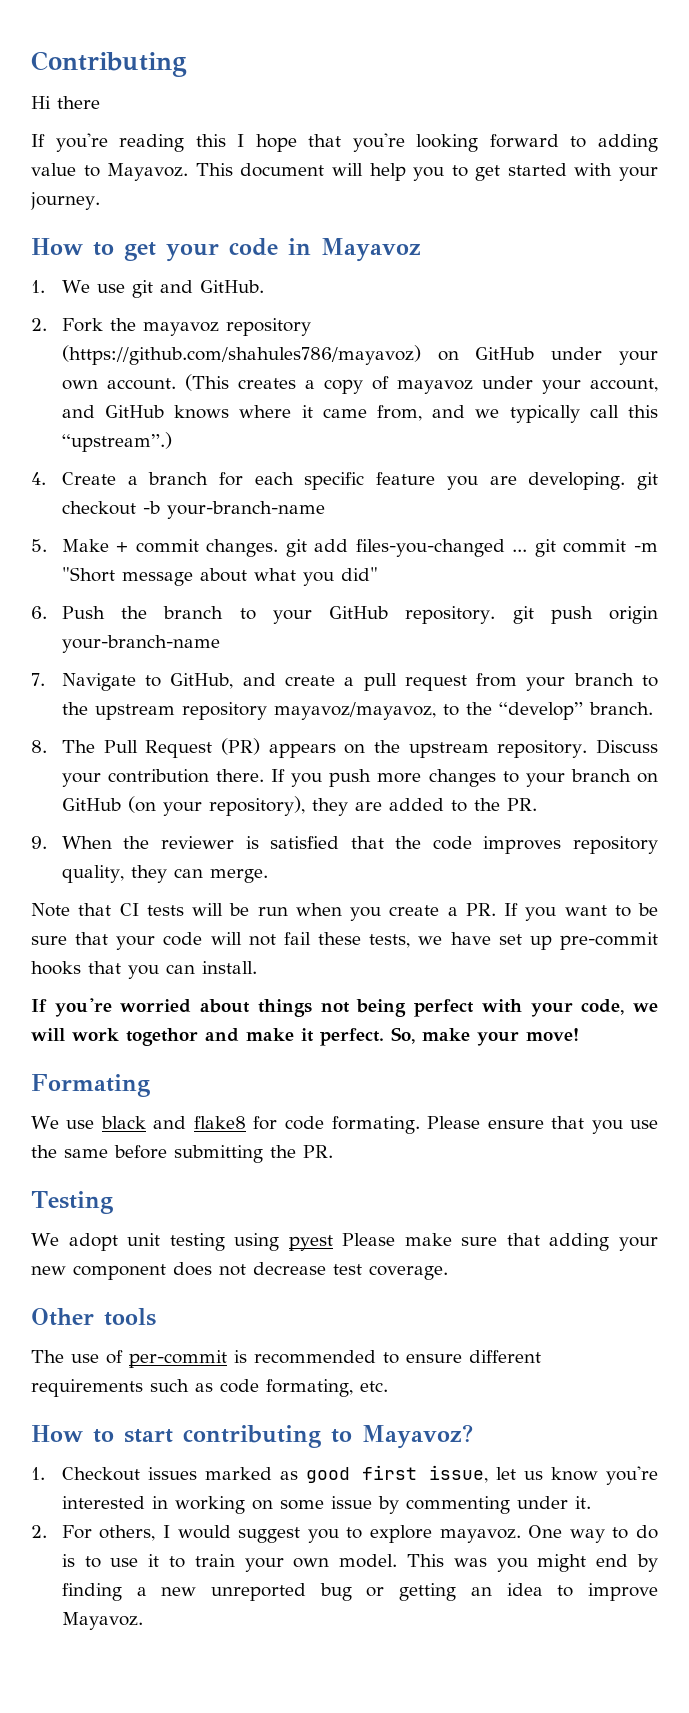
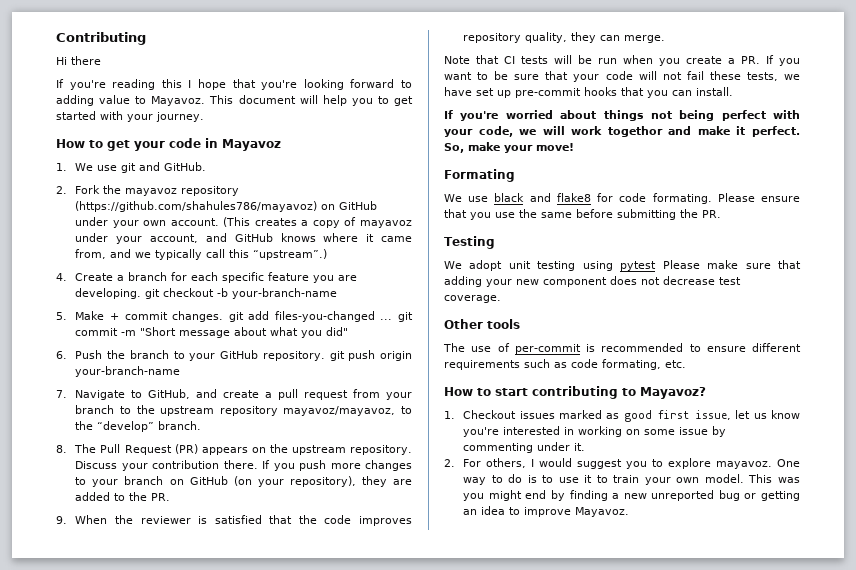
- We adopt unit testing using pyest Please make sure that adding your new component does not decrease test coverage.
+ We adopt unit testing using pytest Please make sure that adding your new component does not decrease test coverage.

